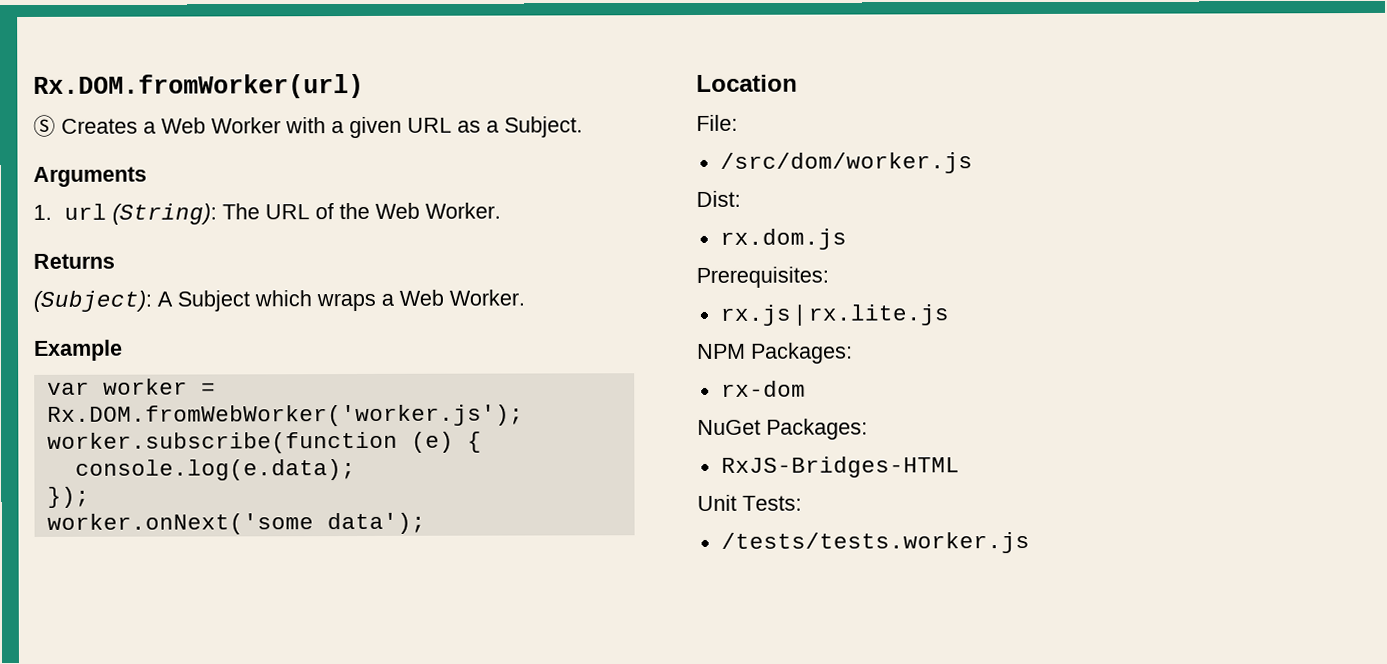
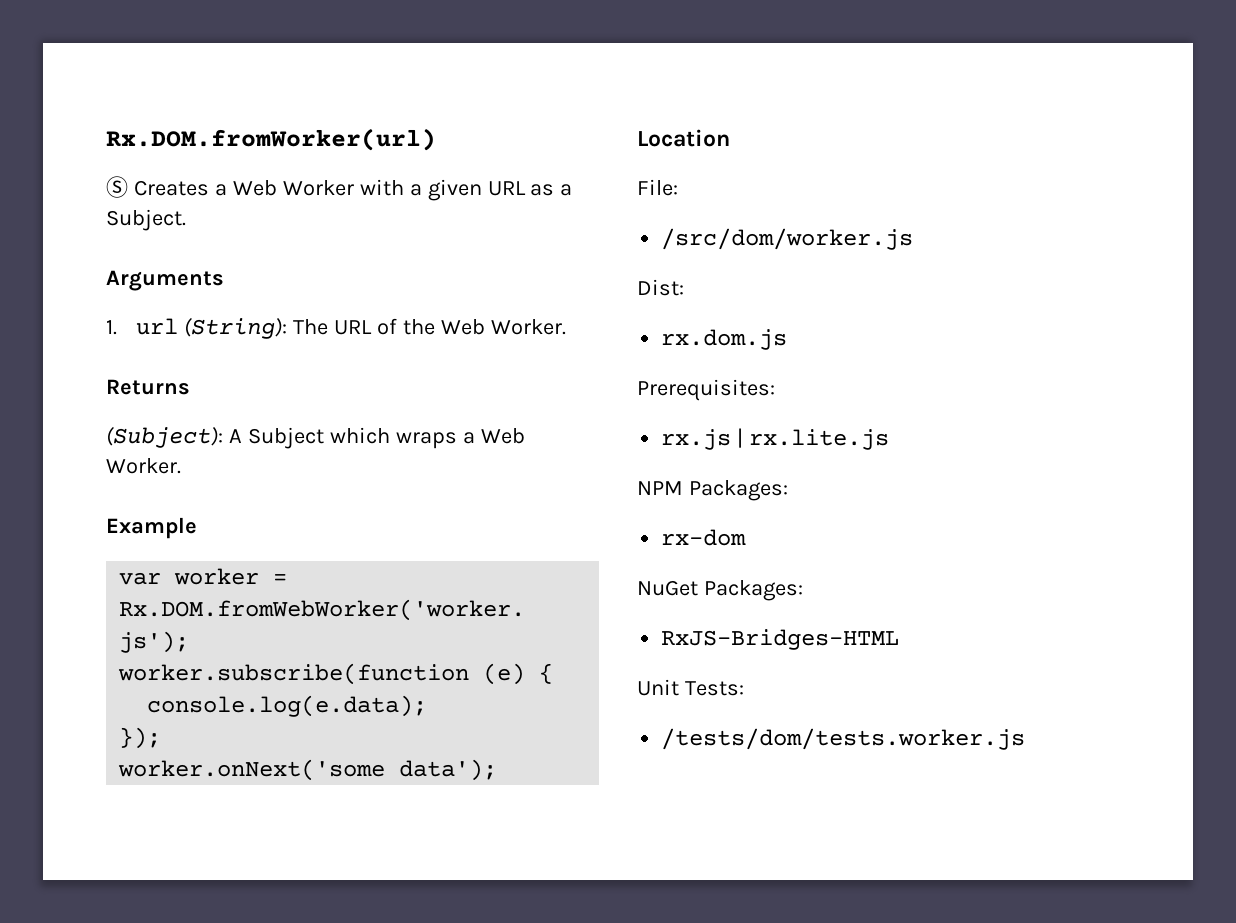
- /tests/tests.worker.js
+ /tests/dom/tests.worker.js

